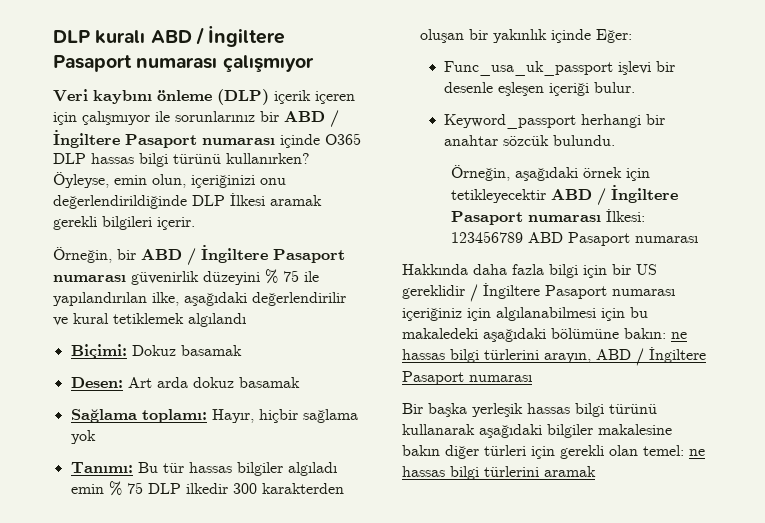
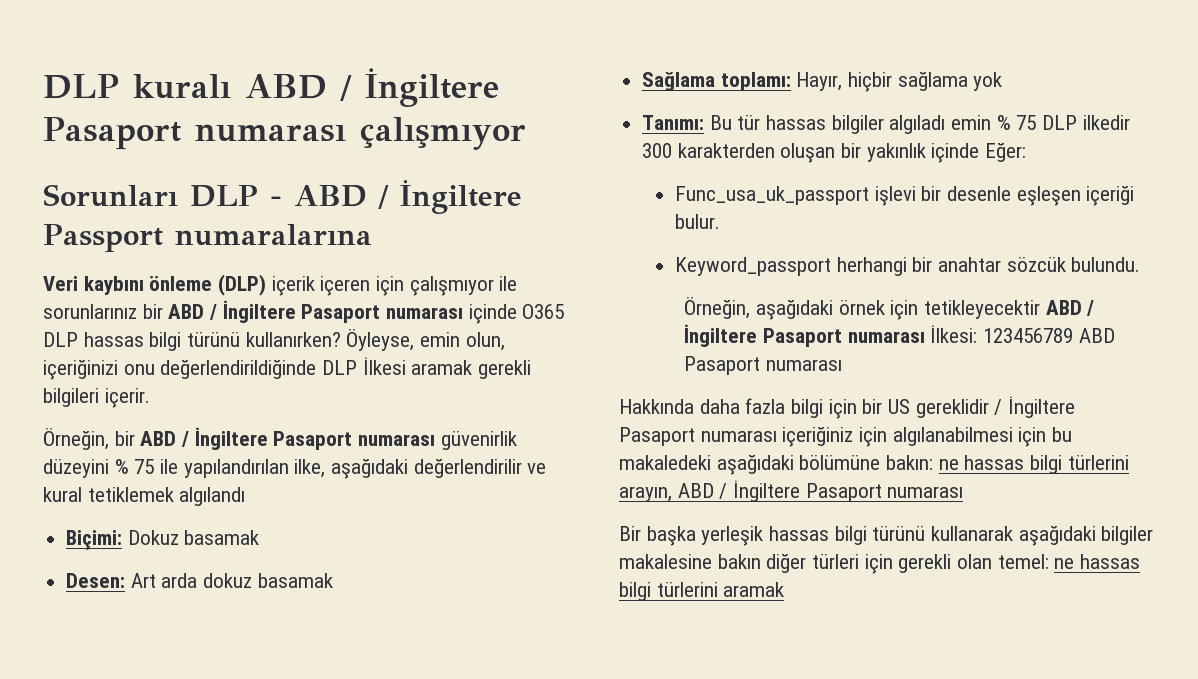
+ Sorunları DLP - ABD / İngiltere Passport numaralarına

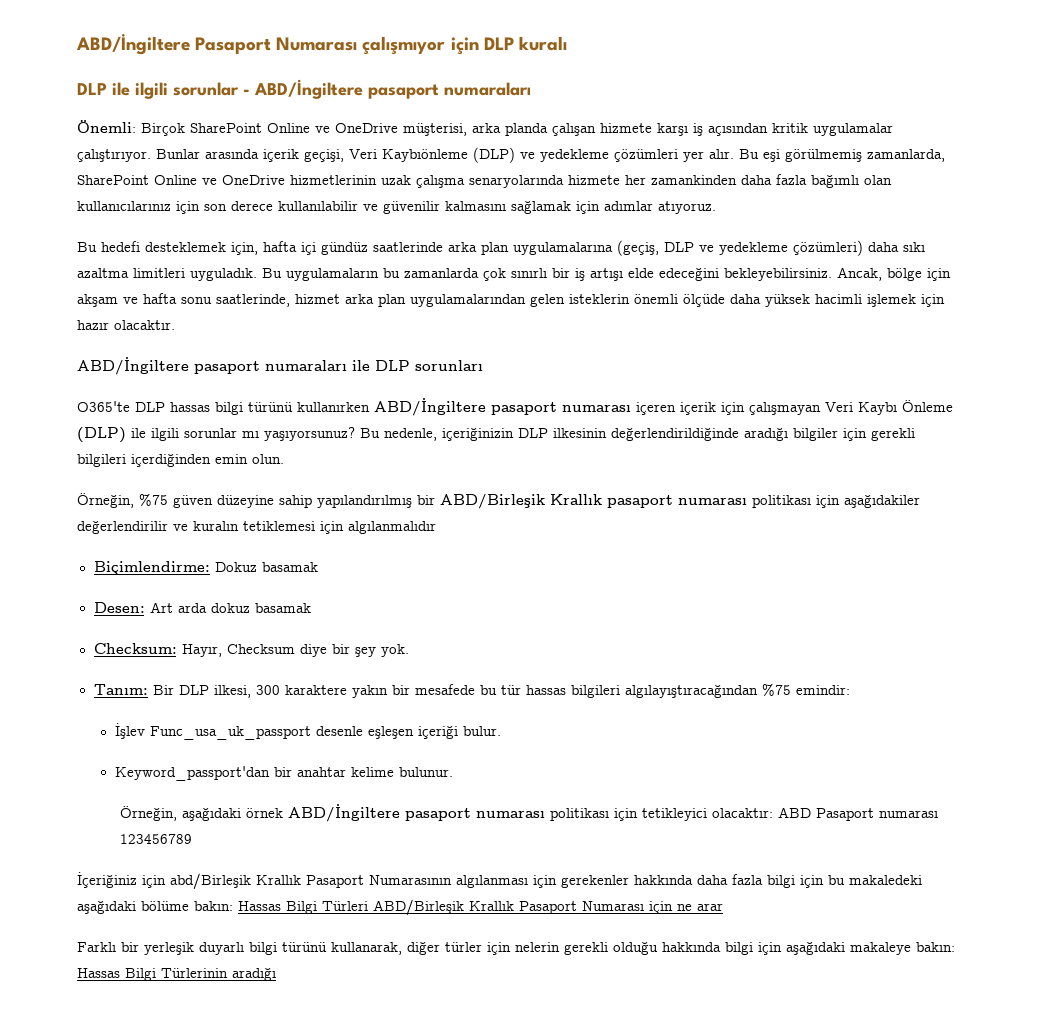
- DLP kuralı ABD / İngiltere Pasaport numarası çalışmıyor
- Sorunları DLP - ABD / İngiltere Passport numaralarına
- Veri kaybını önleme (DLP) içerik içeren için çalışmıyor ile sorunlarınız bir ABD / İngiltere Pasaport numarası içinde O365 DLP hassas bilgi türünü kullanırken? Öyleyse, emin olun, içeriğinizi onu değerlendirildiğinde DLP İlkesi aramak gerekli bilgileri içerir.
- Örneğin, bir ABD / İngiltere Pasaport numarası güvenirlik düzeyini % 75 ile yapılandırılan ilke, aşağıdaki değerlendirilir ve kural tetiklemek algılandı
- Biçimi: Dokuz basamak
+ ABD/İngiltere Pasaport Numarası çalışmıyor için DLP kuralı
+ DLP ile ilgili sorunlar - ABD/İngiltere pasaport numaraları
+ Önemli: Birçok SharePoint Online ve OneDrive müşterisi, arka planda çalışan hizmete karşı iş açısından kritik uygulamalar çalıştırıyor. Bunlar arasında içerik geçişi, Veri Kaybıönleme (DLP) ve yedekleme çözümleri yer alır. Bu eşi görülmemiş zamanlarda, SharePoint Online ve OneDrive hizmetlerinin uzak çalışma senaryolarında hizmete her zamankinden daha fazla bağımlı olan kullanıcılarınız için son derece kullanılabilir ve güvenilir kalmasını sağlamak için adımlar atıyoruz.
+ Bu hedefi desteklemek için, hafta içi gündüz saatlerinde arka plan uygulamalarına (geçiş, DLP ve yedekleme çözümleri) daha sıkı azaltma limitleri uyguladık. Bu uygulamaların bu zamanlarda çok sınırlı bir iş artışı elde edeceğini bekleyebilirsiniz. Ancak, bölge için akşam ve hafta sonu saatlerinde, hizmet arka plan uygulamalarından gelen isteklerin önemli ölçüde daha yüksek hacimli işlemek için hazır olacaktır.
+ ABD/İngiltere pasaport numaraları ile DLP sorunları
+ O365'te DLP hassas bilgi türünü kullanırken ABD/İngiltere pasaport numarası içeren içerik için çalışmayan Veri Kaybı Önleme (DLP) ile ilgili sorunlar mı yaşıyorsunuz? Bu nedenle, içeriğinizin DLP ilkesinin değerlendirildiğinde aradığı bilgiler için gerekli bilgileri içerdiğinden emin olun.
+ Örneğin, %75 güven düzeyine sahip yapılandırılmış bir ABD/Birleşik Krallık pasaport numarası politikası için aşağıdakiler değerlendirilir ve kuralın tetiklemesi için algılanmalıdır
+ Biçimlendirme: Dokuz basamak
- Sağlama toplamı: Hayır, hiçbir sağlama yok
- Tanımı: Bu tür hassas bilgiler algıladı emin % 75 DLP ilkedir 300 karakterden oluşan bir yakınlık içinde Eğer:
- Func_usa_uk_passport işlevi bir desenle eşleşen içeriği bulur.
- Keyword_passport herhangi bir anahtar sözcük bulundu.
- Örneğin, aşağıdaki örnek için tetikleyecektir ABD / İngiltere Pasaport numarası İlkesi: 123456789 ABD Pasaport numarası
- Hakkında daha fazla bilgi için bir US gereklidir / İngiltere Pasaport numarası içeriğiniz için algılanabilmesi için bu makaledeki aşağıdaki bölümüne bakın: ne hassas bilgi türlerini arayın, ABD / İngiltere Pasaport numarası
- Bir başka yerleşik hassas bilgi türünü kullanarak aşağıdaki bilgiler makalesine bakın diğer türleri için gerekli olan temel: ne hassas bilgi türlerini aramak
+ Checksum: Hayır, Checksum diye bir şey yok.
+ Tanım: Bir DLP ilkesi, 300 karaktere yakın bir mesafede bu tür hassas bilgileri algılayıştıracağından %75 emindir:
+ İşlev Func_usa_uk_passport desenle eşleşen içeriği bulur.
+ Keyword_passport'dan bir anahtar kelime bulunur.
+ Örneğin, aşağıdaki örnek ABD/İngiltere pasaport numarası politikası için tetikleyici olacaktır: ABD Pasaport numarası 123456789
+ İçeriğiniz için abd/Birleşik Krallık Pasaport Numarasının algılanması için gerekenler hakkında daha fazla bilgi için bu makaledeki aşağıdaki bölüme bakın: Hassas Bilgi Türleri ABD/Birleşik Krallık Pasaport Numarası için ne arar
+ Farklı bir yerleşik duyarlı bilgi türünü kullanarak, diğer türler için nelerin gerekli olduğu hakkında bilgi için aşağıdaki makaleye bakın: Hassas Bilgi Türlerinin aradığı

